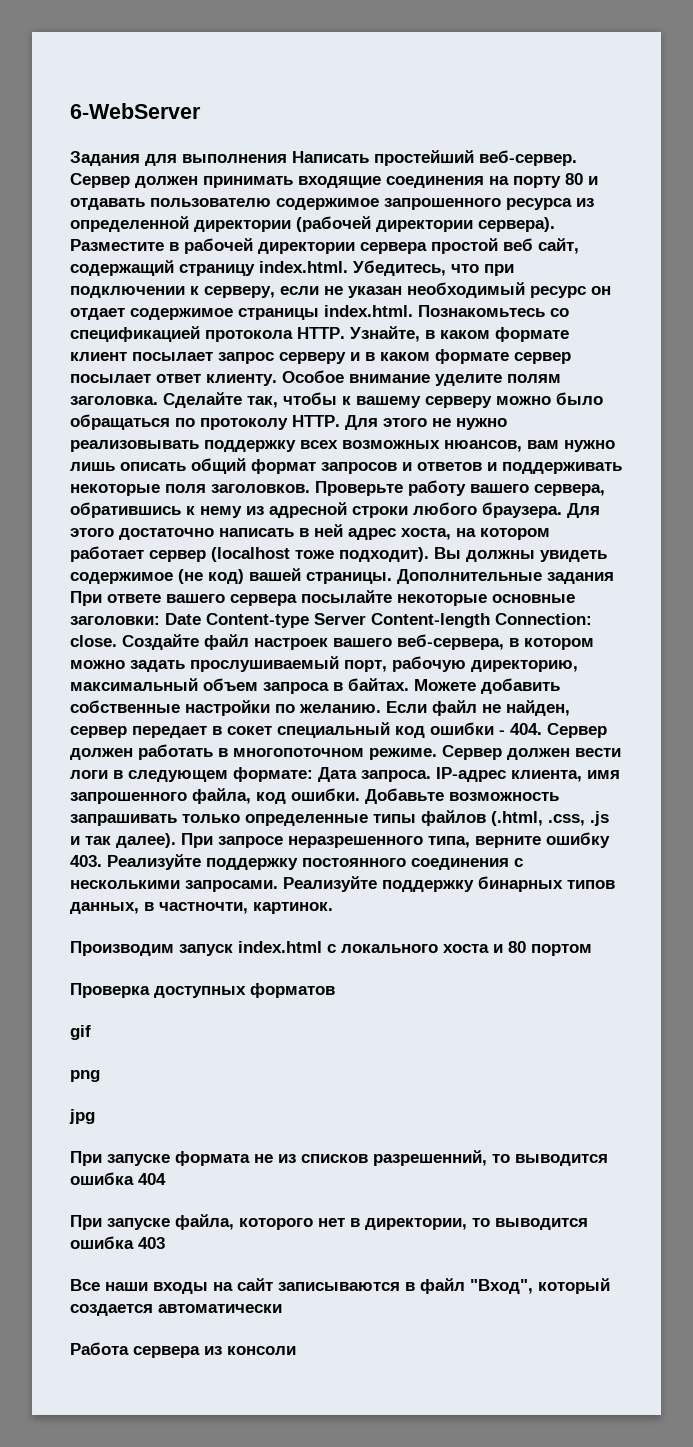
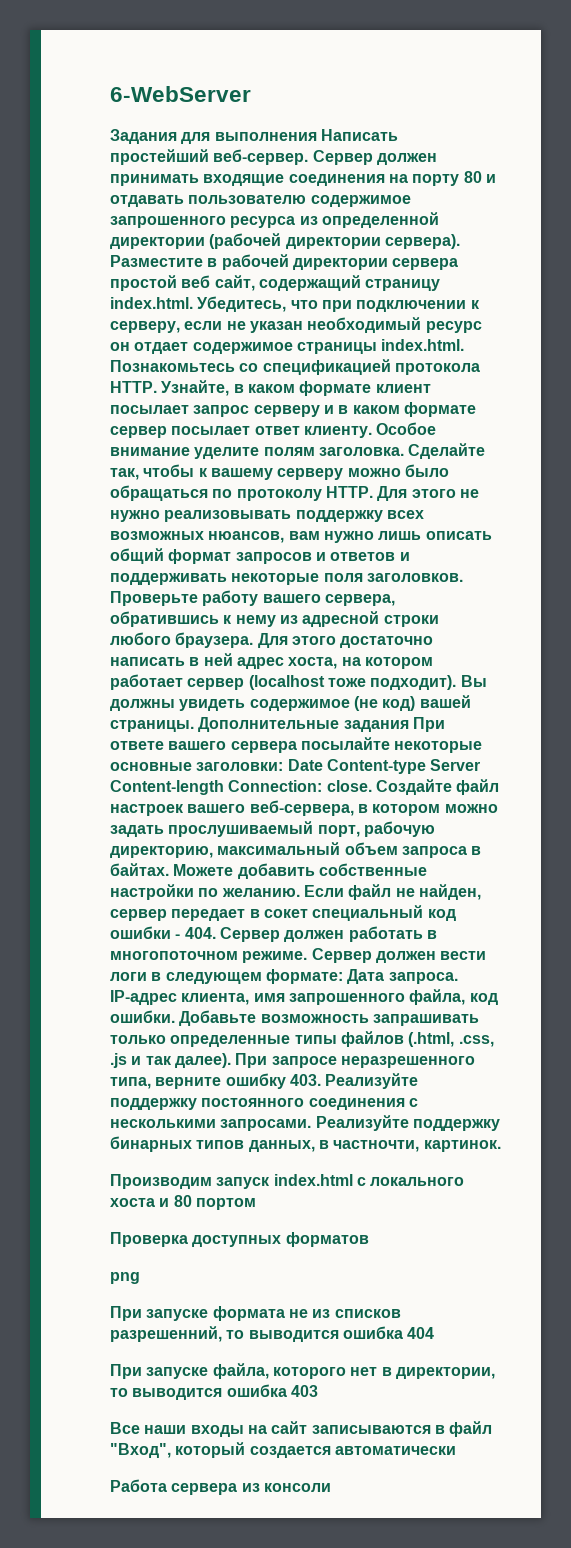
- gif
- jpg

